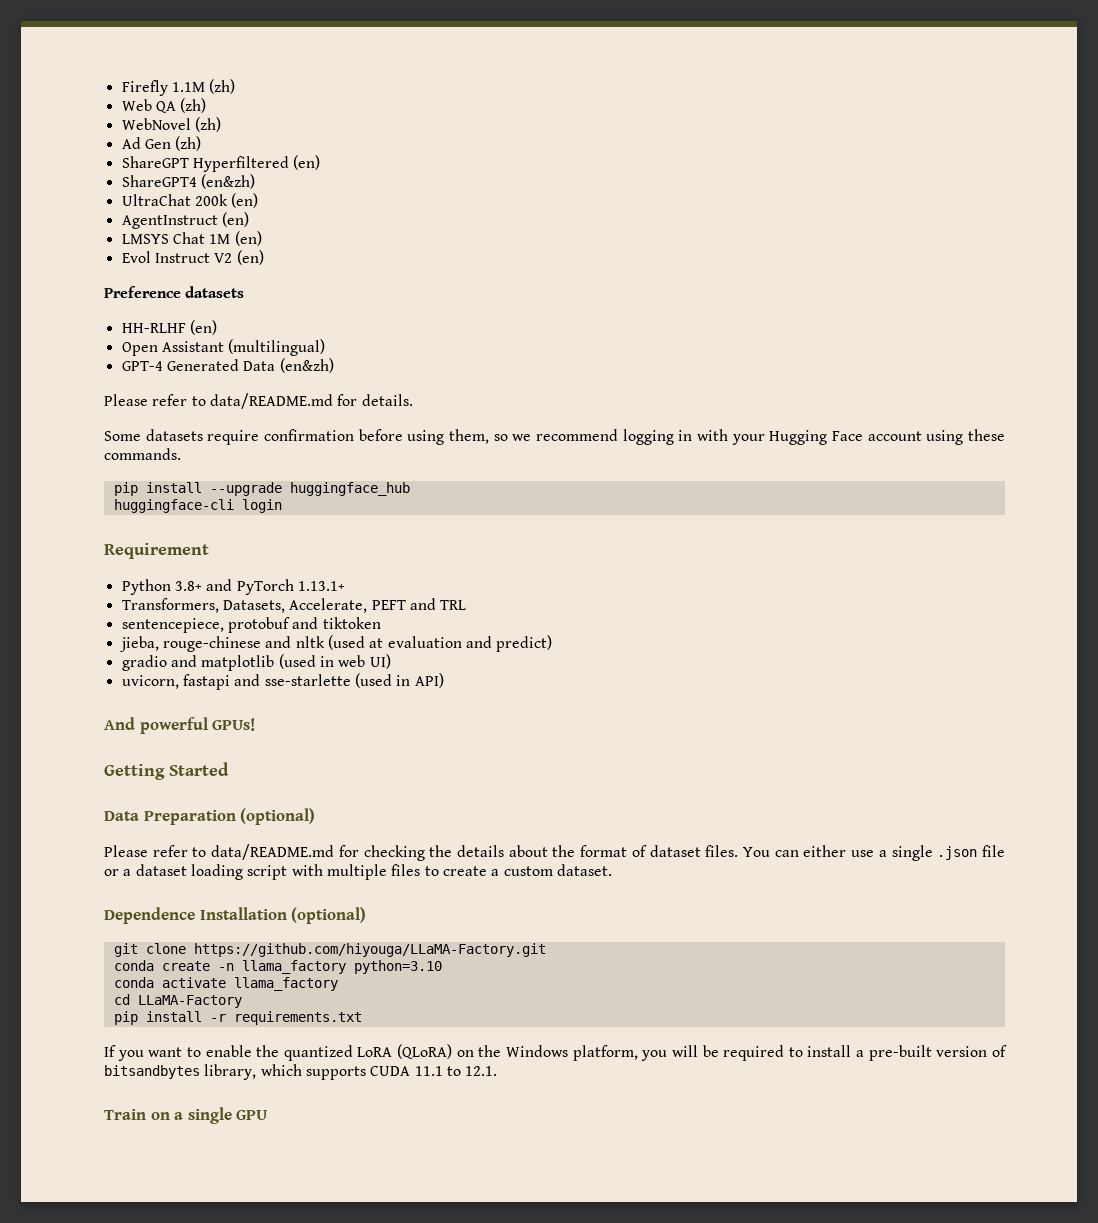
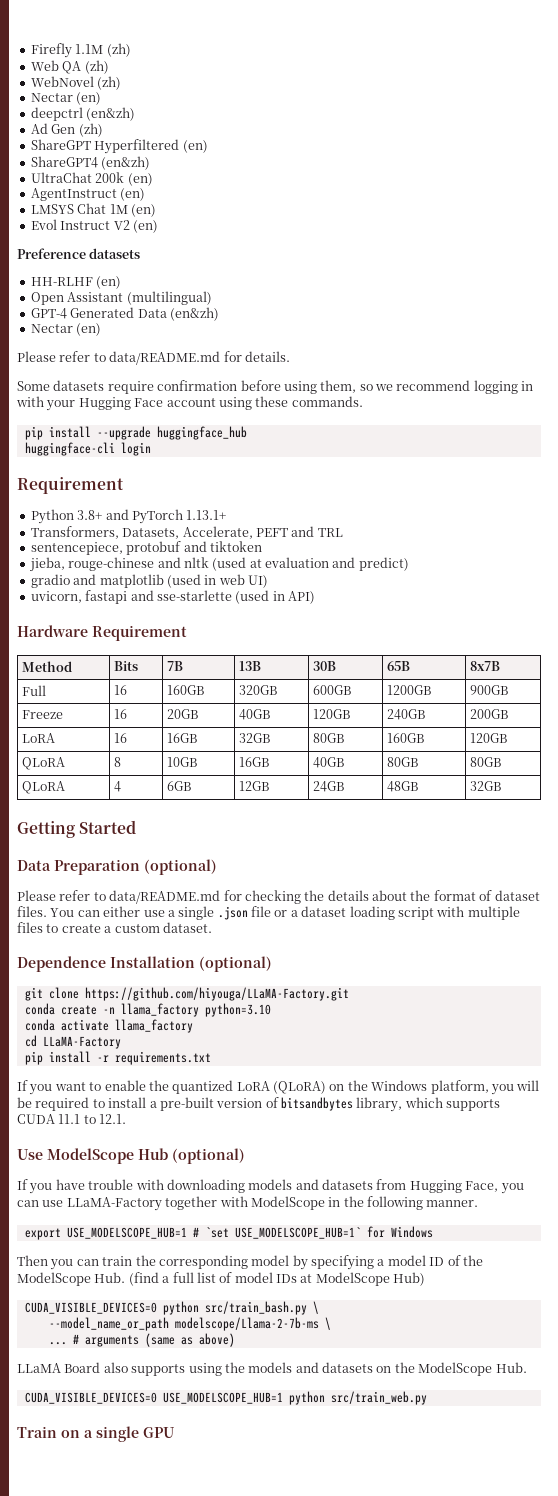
  WebNovel (zh)
+ Nectar (en)
+ deepctrl (en&zh)
  GPT-4 Generated Data (en&zh)
+ Nectar (en)
- And powerful GPUs!
+ Hardware Requirement
+ Method | Bits | 7B | 13B | 30B | 65B | 8x7B
+ Full | 16 | 160GB | 320GB | 600GB | 1200GB | 900GB
+ Freeze | 16 | 20GB | 40GB | 120GB | 240GB | 200GB
+ LoRA | 16 | 16GB | 32GB | 80GB | 160GB | 120GB
+ QLoRA | 8 | 10GB | 16GB | 40GB | 80GB | 80GB
+ QLoRA | 4 | 6GB | 12GB | 24GB | 48GB | 32GB
+ Use ModelScope Hub (optional)
+ If you have trouble with downloading models and datasets from Hugging Face, you can use LLaMA-Factory together with ModelScope in the following manner.
+ export USE_MODELSCOPE_HUB=1 # `set USE_MODELSCOPE_HUB=1` for Windows
+ Then you can train the corresponding model by specifying a model ID of the ModelScope Hub. (find a full list of model IDs at ModelScope Hub)
+ CUDA_VISIBLE_DEVICES=0 python src/train_bash.py \
+ --model_name_or_path modelscope/Llama-2-7b-ms \
+ ... # arguments (same as above)
+ LLaMA Board also supports using the models and datasets on the ModelScope Hub.
+ CUDA_VISIBLE_DEVICES=0 USE_MODELSCOPE_HUB=1 python src/train_web.py

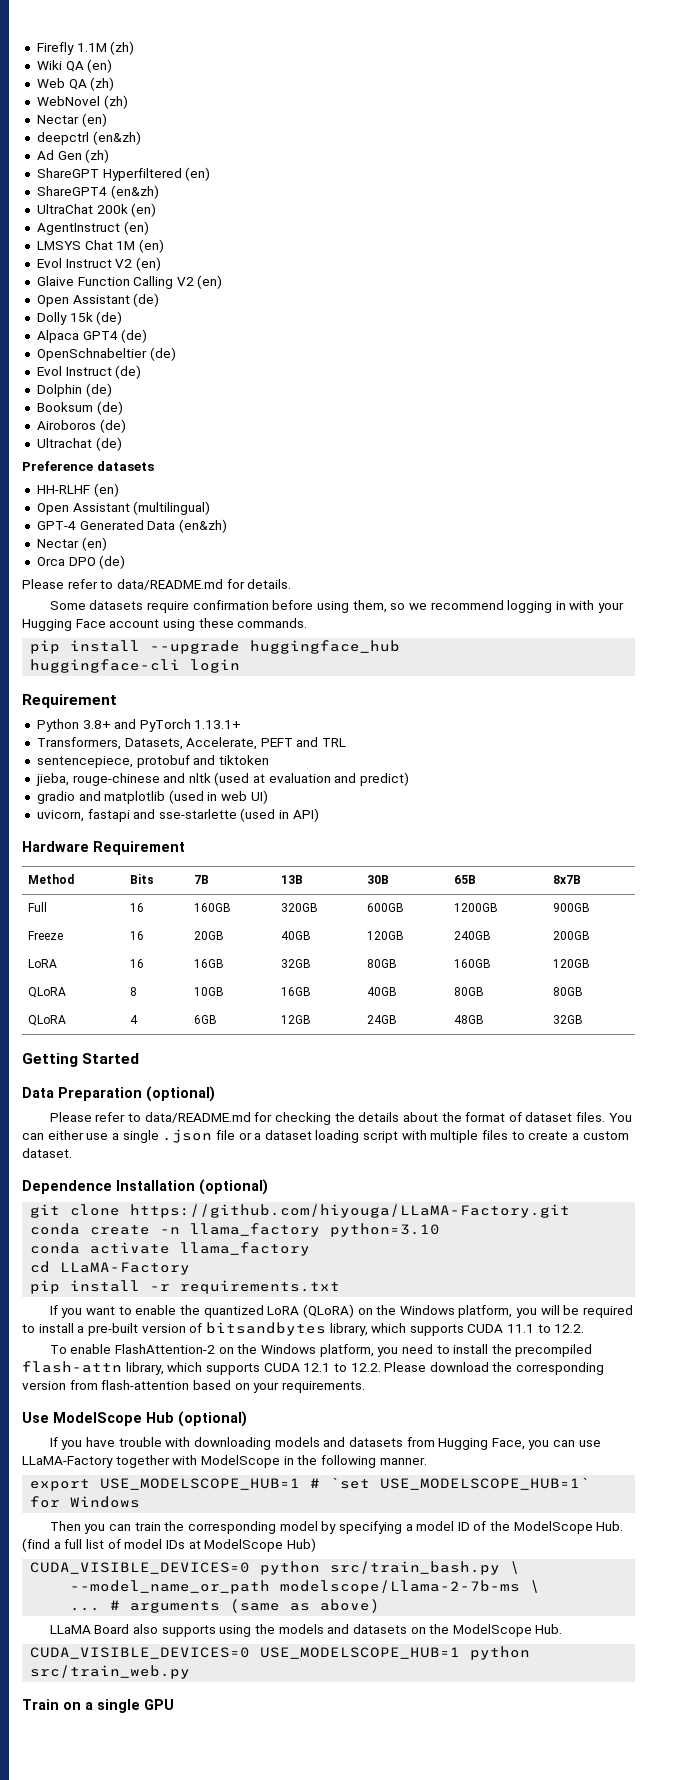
+ Wiki QA (en)
+ Glaive Function Calling V2 (en)
+ Open Assistant (de)
+ Dolly 15k (de)
+ Alpaca GPT4 (de)
+ OpenSchnabeltier (de)
+ Evol Instruct (de)
+ Dolphin (de)
+ Booksum (de)
+ Airoboros (de)
+ Ultrachat (de)
+ Orca DPO (de)
- If you want to enable the quantized LoRA (QLoRA) on the Windows platform, you will be required to install a pre-built version of bitsandbytes library, which supports CUDA 11.1 to 12.1.
+ If you want to enable the quantized LoRA (QLoRA) on the Windows platform, you will be required to install a pre-built version of bitsandbytes library, which supports CUDA 11.1 to 12.2.
+ To enable FlashAttention-2 on the Windows platform, you need to install the precompiled flash-attn library, which supports CUDA 12.1 to 12.2. Please download the corresponding version from flash-attention based on your requirements.

